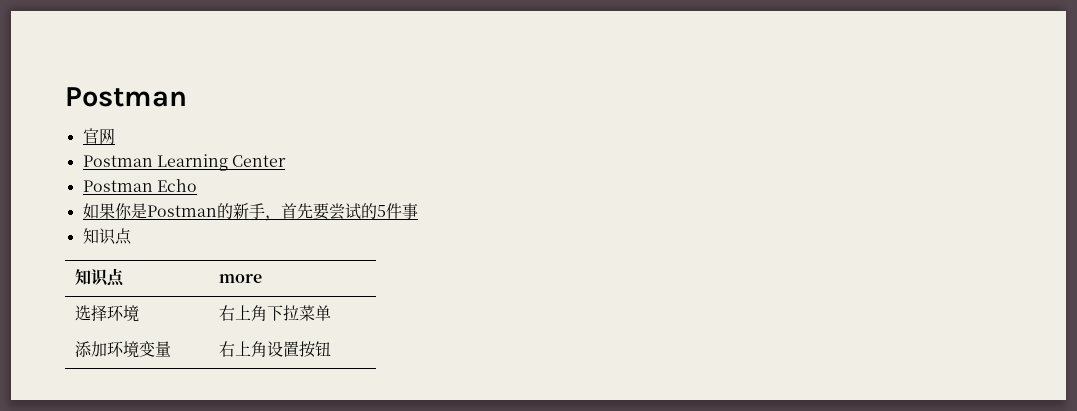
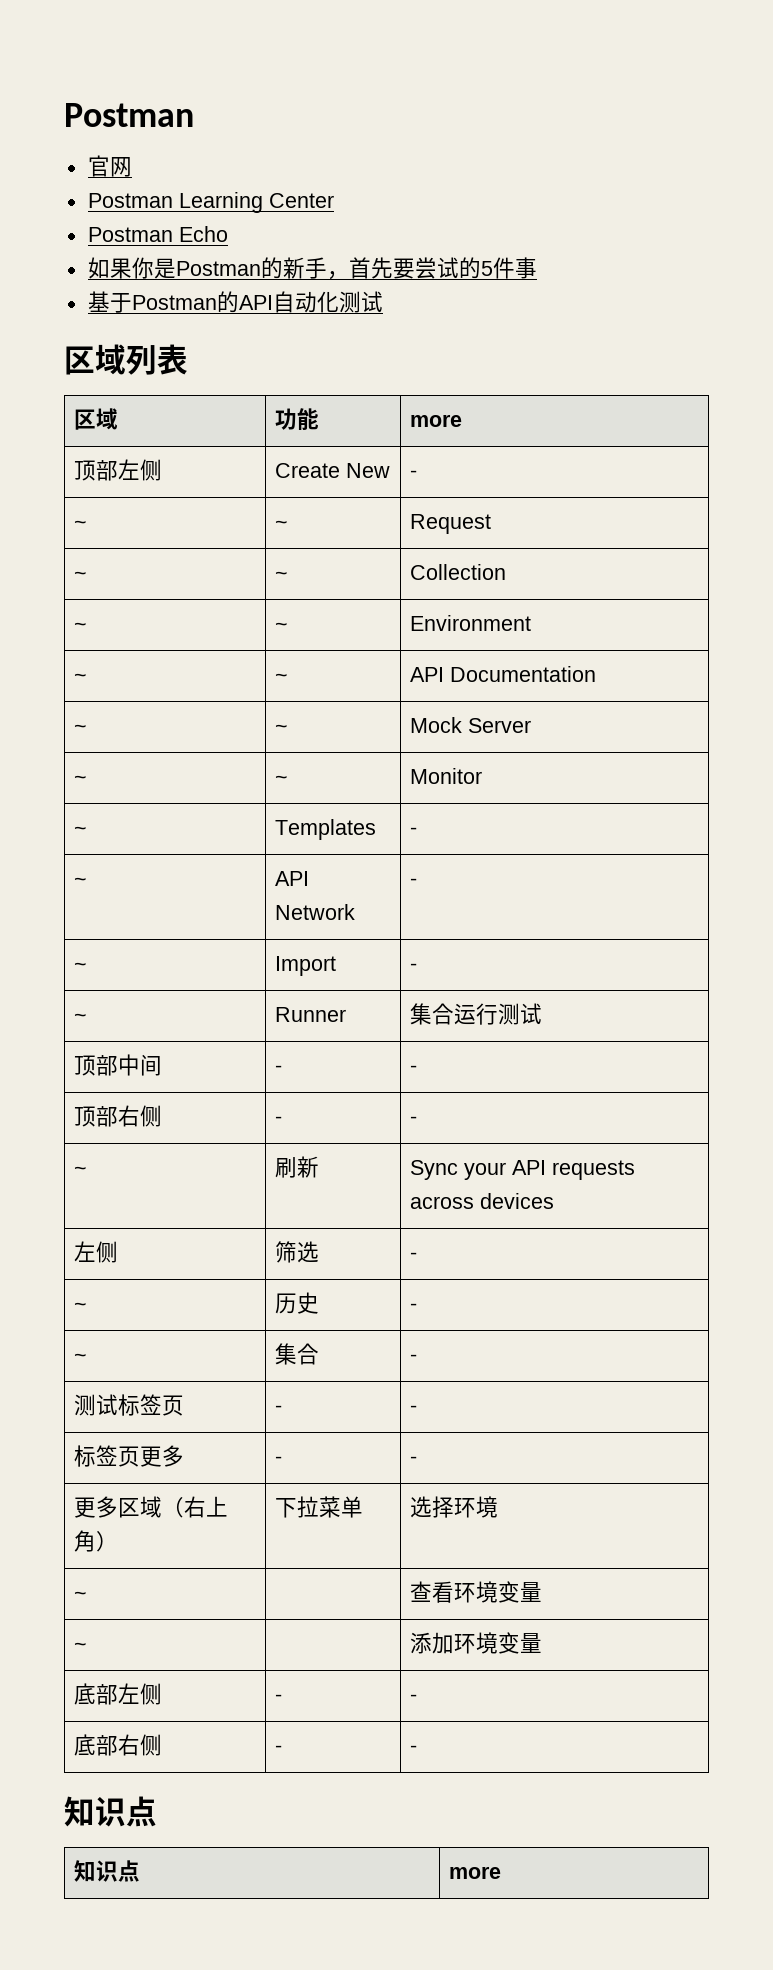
  如果你是Postman的新手，首先要尝试的5件事
+ 基于Postman的API自动化测试
+ 区域列表
+ 区域 | 功能 | more
+ 顶部左侧 | Create New | -
+ ~ | ~ | Request
+ ~ | ~ | Collection
+ ~ | ~ | Environment
+ ~ | ~ | API Documentation
+ ~ | ~ | Mock Server
+ ~ | ~ | Monitor
+ ~ | Templates | -
+ ~ | API Network | -
+ ~ | Import | -
+ ~ | Runner | 集合运行测试
+ 顶部中间 | - | -
+ 顶部右侧 | - | -
+ ~ | 刷新 | Sync your API requests across devices
+ 左侧 | 筛选 | -
+ ~ | 历史 | -
+ ~ | 集合 | -
+ 测试标签页 | - | -
+ 标签页更多 | - | -
+ 更多区域（右上角） | 下拉菜单 | 选择环境
+ ~ | | 查看环境变量
+ ~ | | 添加环境变量
+ 底部左侧 | - | -
+ 底部右侧 | - | -
  知识点
  知识点 | more
- 选择环境 | 右上角下拉菜单
- 添加环境变量 | 右上角设置按钮

